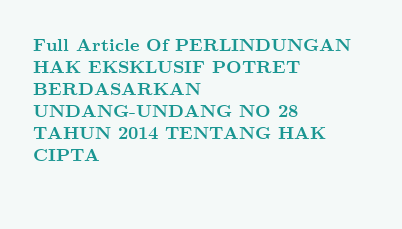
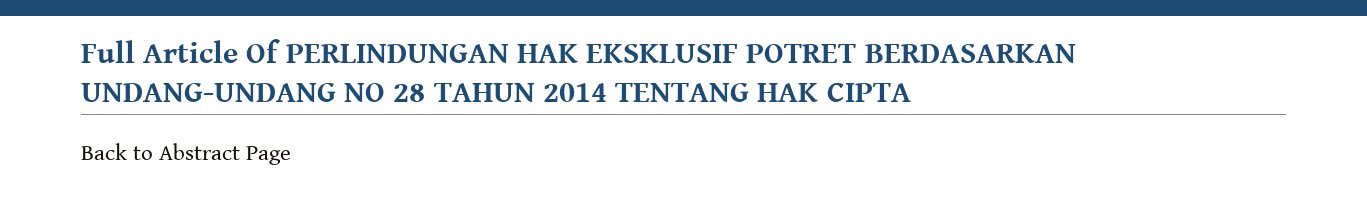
+ Back to Abstract Page

